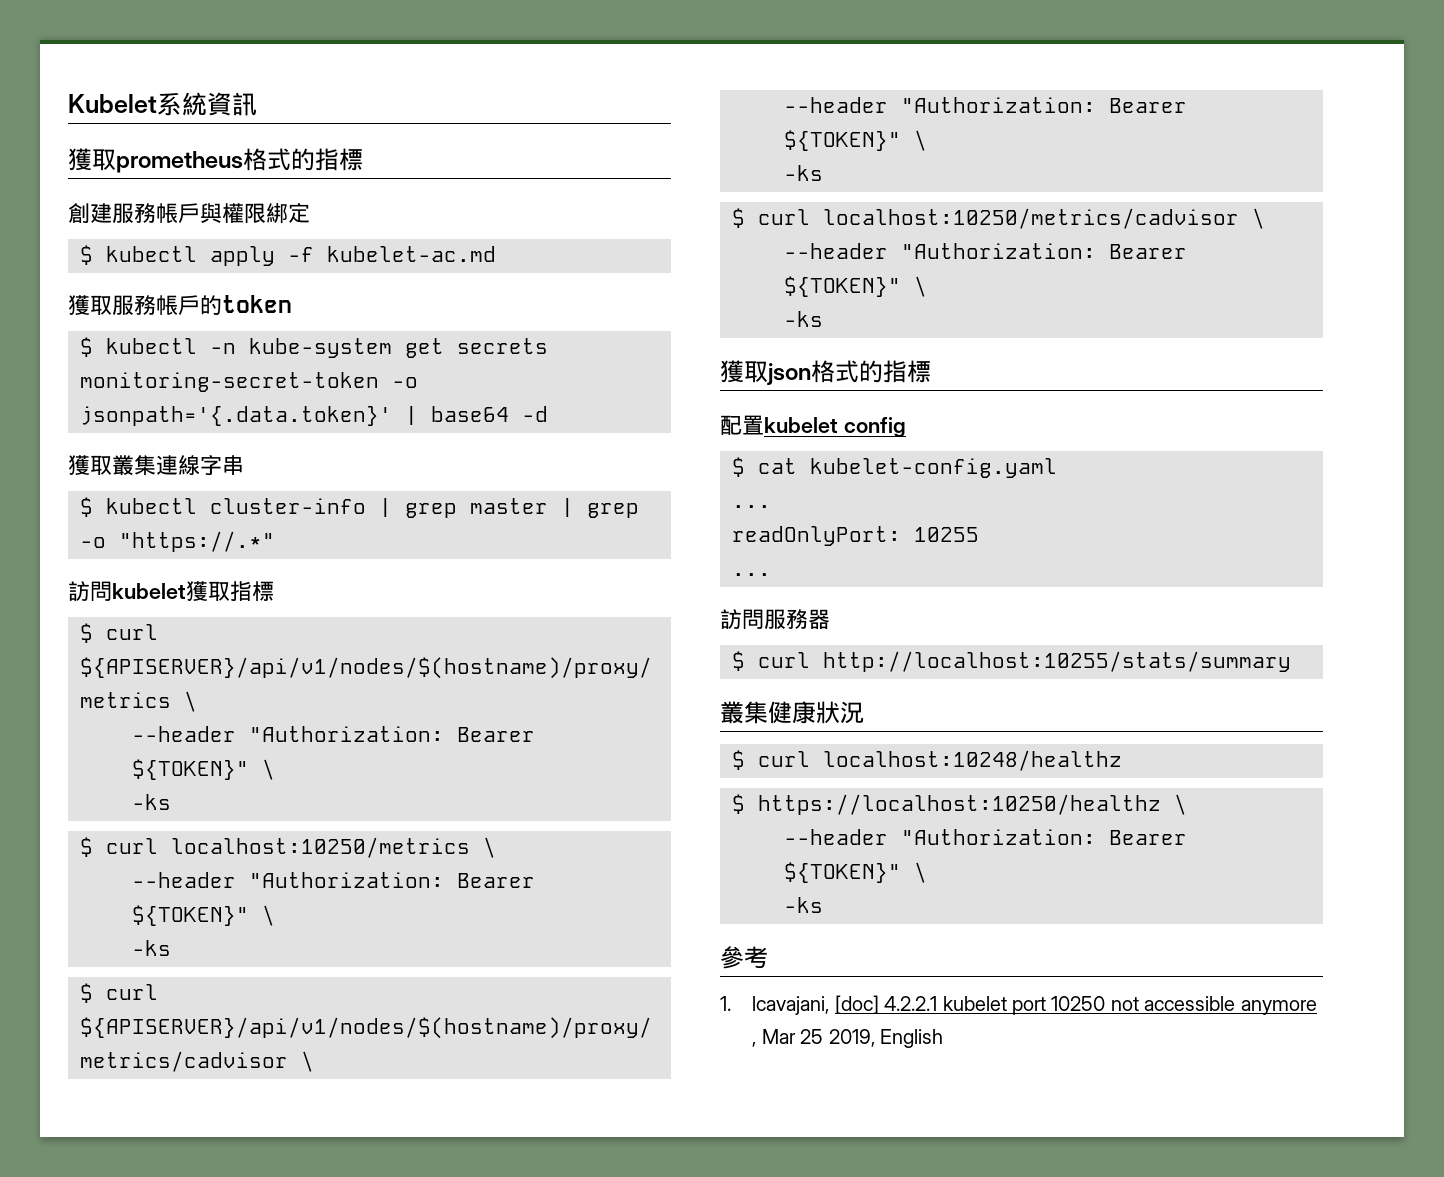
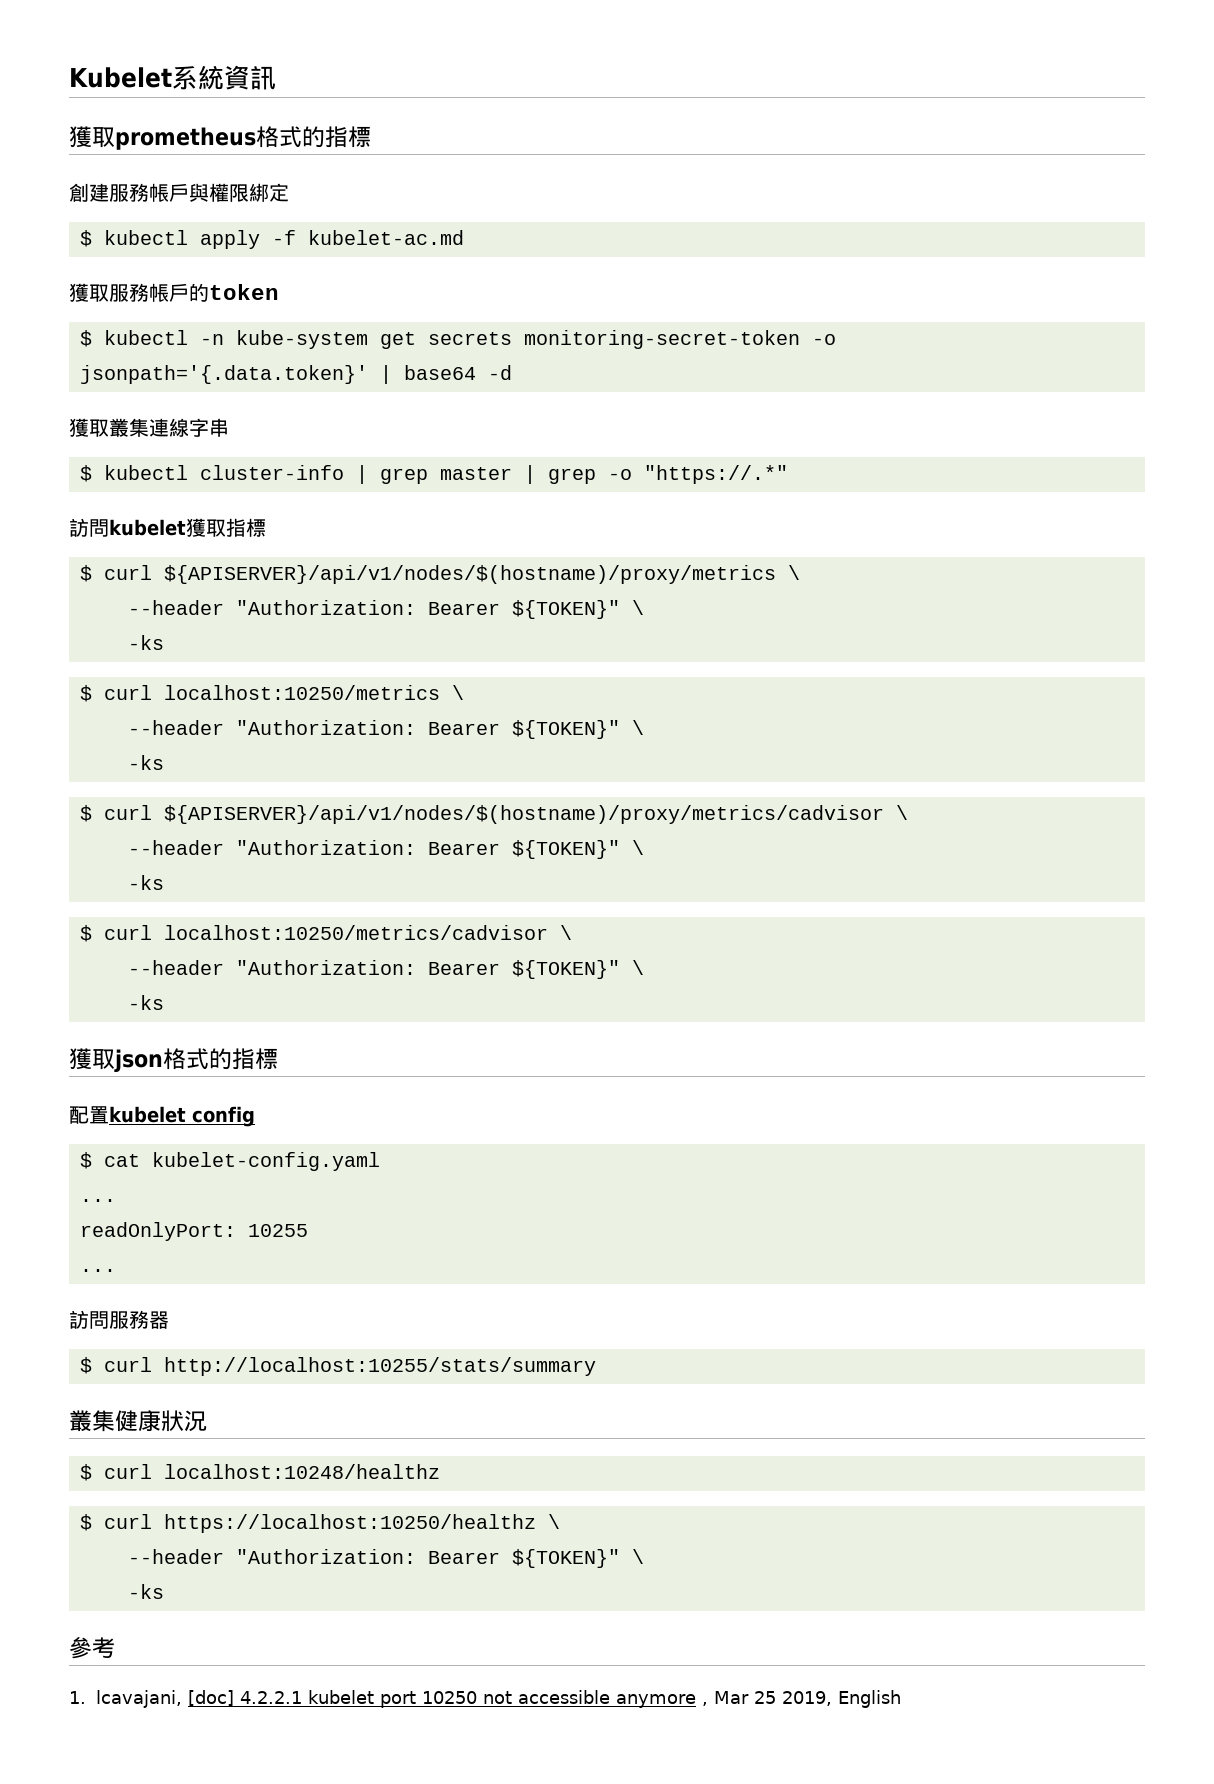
- $ https://localhost:10250/healthz \
+ $ curl https://localhost:10250/healthz \

